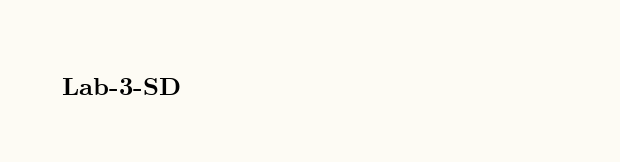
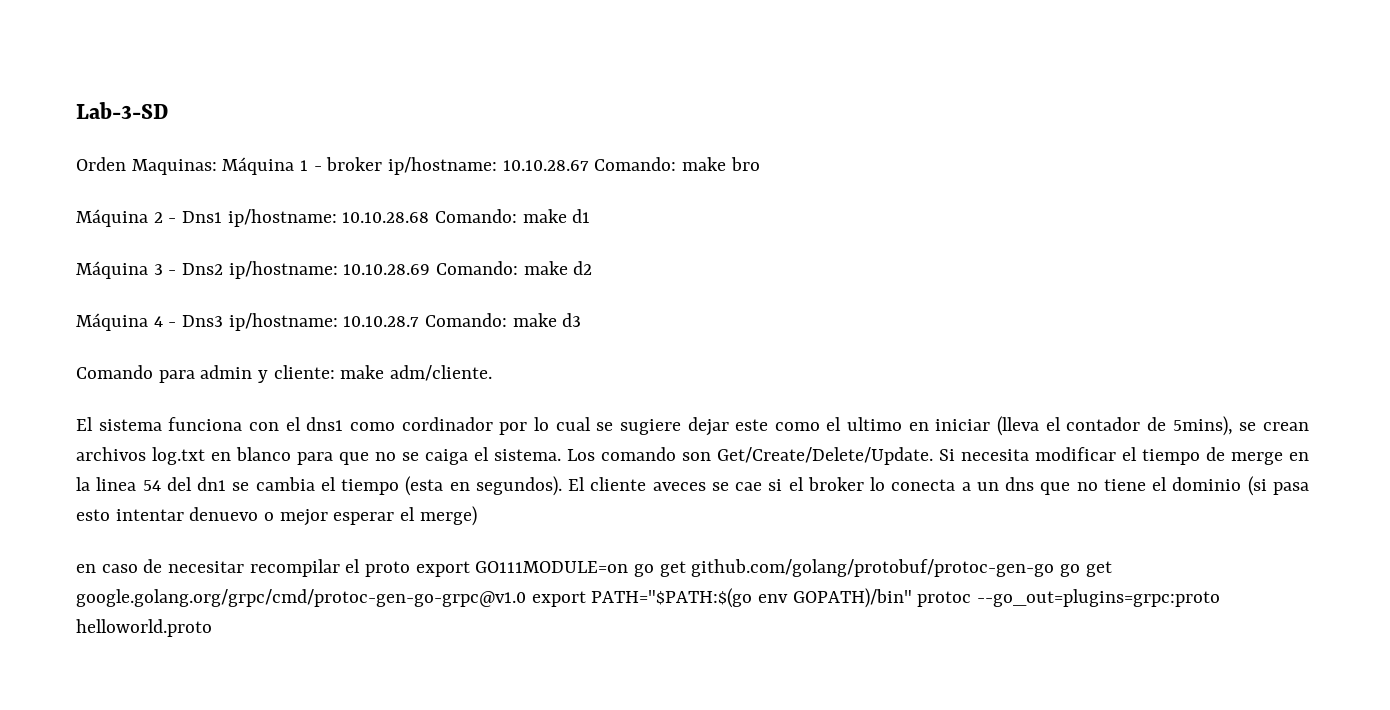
+ Orden Maquinas: Máquina 1 - broker ip/hostname: 10.10.28.67 Comando: make bro
+ Máquina 2 - Dns1 ip/hostname: 10.10.28.68 Comando: make d1
+ Máquina 3 - Dns2 ip/hostname: 10.10.28.69 Comando: make d2
+ Máquina 4 - Dns3 ip/hostname: 10.10.28.7 Comando: make d3
+ Comando para admin y cliente: make adm/cliente.
+ El sistema funciona con el dns1 como cordinador por lo cual se sugiere dejar este como el ultimo en iniciar (lleva el contador de 5mins), se crean archivos log.txt en blanco para que no se caiga el sistema. Los comando son Get/Create/Delete/Update. Si necesita modificar el tiempo de merge en la linea 54 del dn1 se cambia el tiempo (esta en segundos). El cliente aveces se cae si el broker lo conecta a un dns que no tiene el dominio (si pasa esto intentar denuevo o mejor esperar el merge)
+ en caso de necesitar recompilar el proto export GO111MODULE=on go get github.com/golang/protobuf/protoc-gen-go go get google.golang.org/grpc/cmd/protoc-gen-go-grpc@v1.0 export PATH="$PATH:$(go env GOPATH)/bin" protoc --go_out=plugins=grpc:proto helloworld.proto

